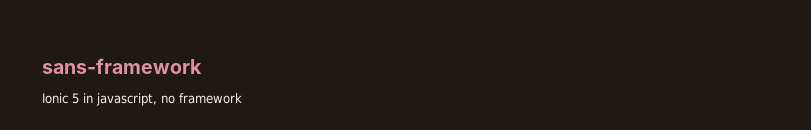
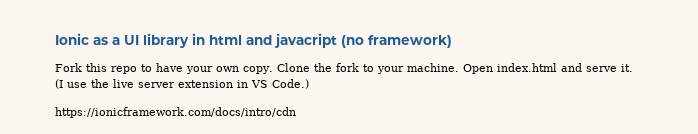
- sans-framework
- Ionic 5 in javascript, no framework
+ Ionic as a UI library in html and javacript (no framework)
+ Fork this repo to have your own copy. Clone the fork to your machine. Open index.html and serve it. (I use the live server extension in VS Code.)
+ https://ionicframework.com/docs/intro/cdn

